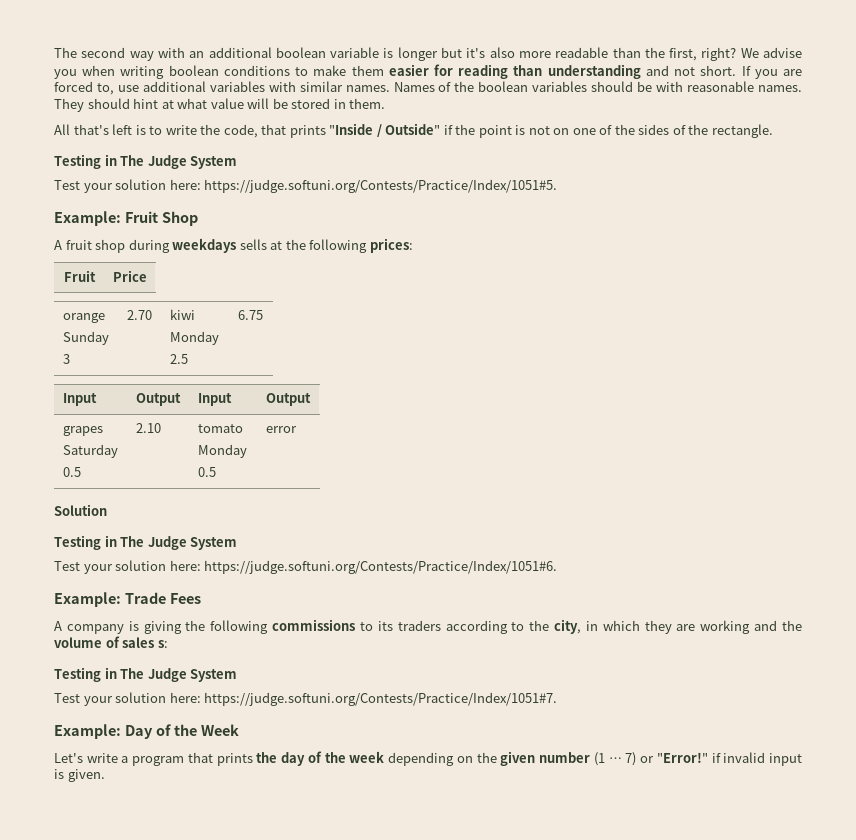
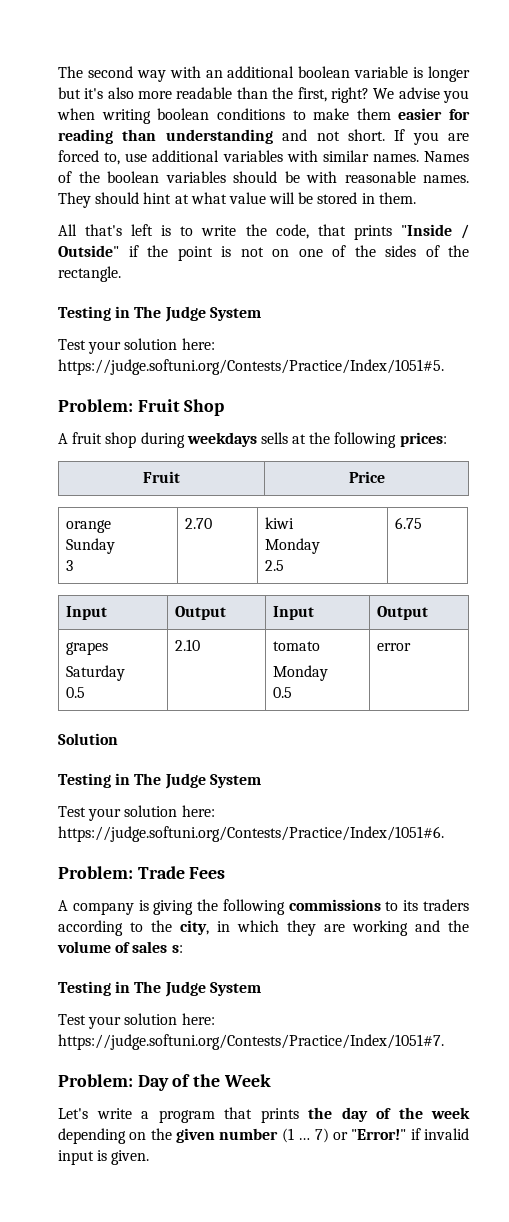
- Example: Fruit Shop
+ Problem: Fruit Shop
- Example: Trade Fees
+ Problem: Trade Fees
- Example: Day of the Week
+ Problem: Day of the Week

